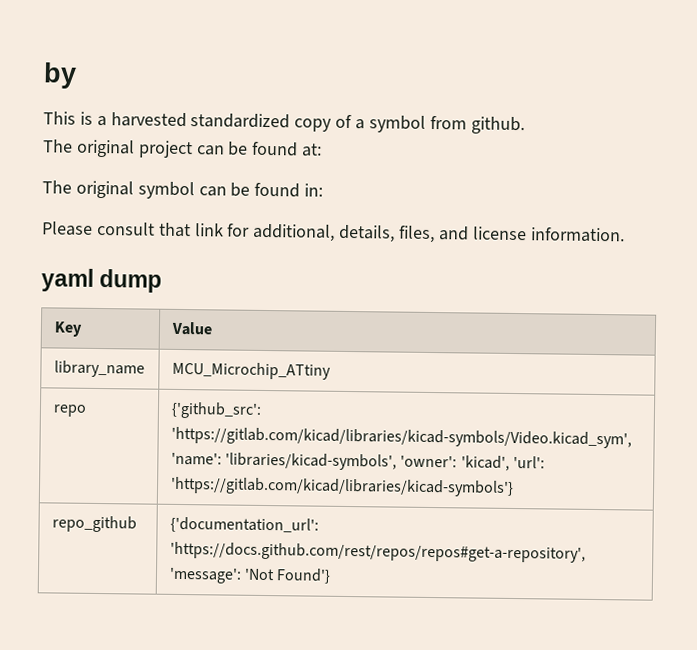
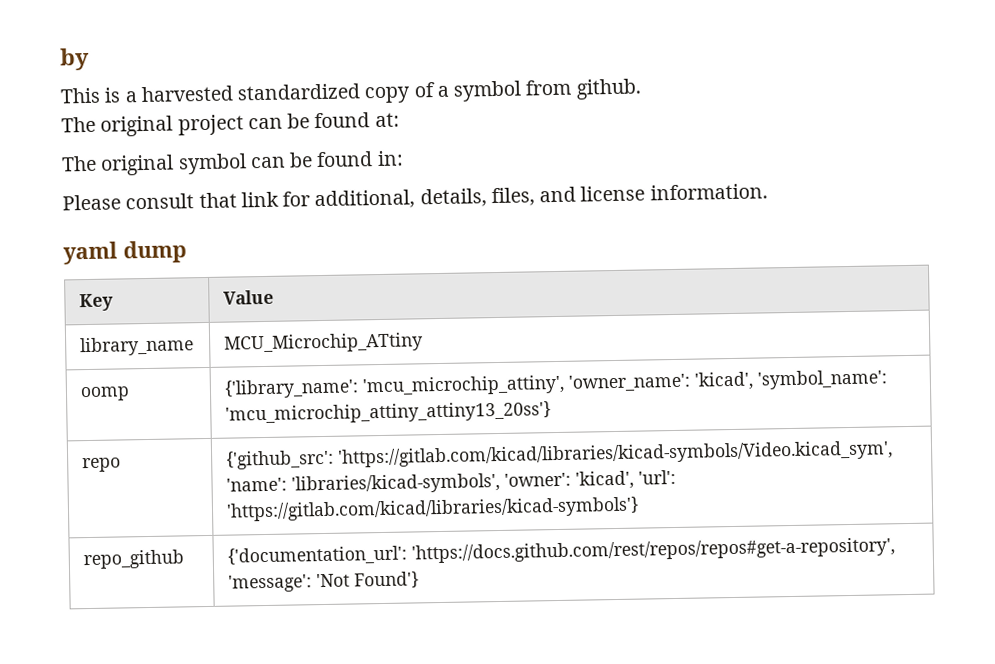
+ oomp | {'library_name': 'mcu_microchip_attiny', 'owner_name': 'kicad', 'symbol_name': 'mcu_microchip_attiny_attiny13_20ss'}

